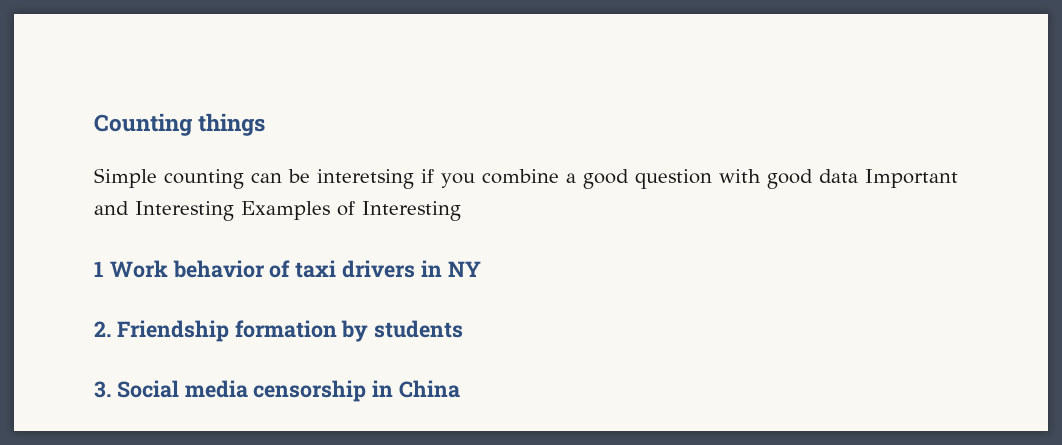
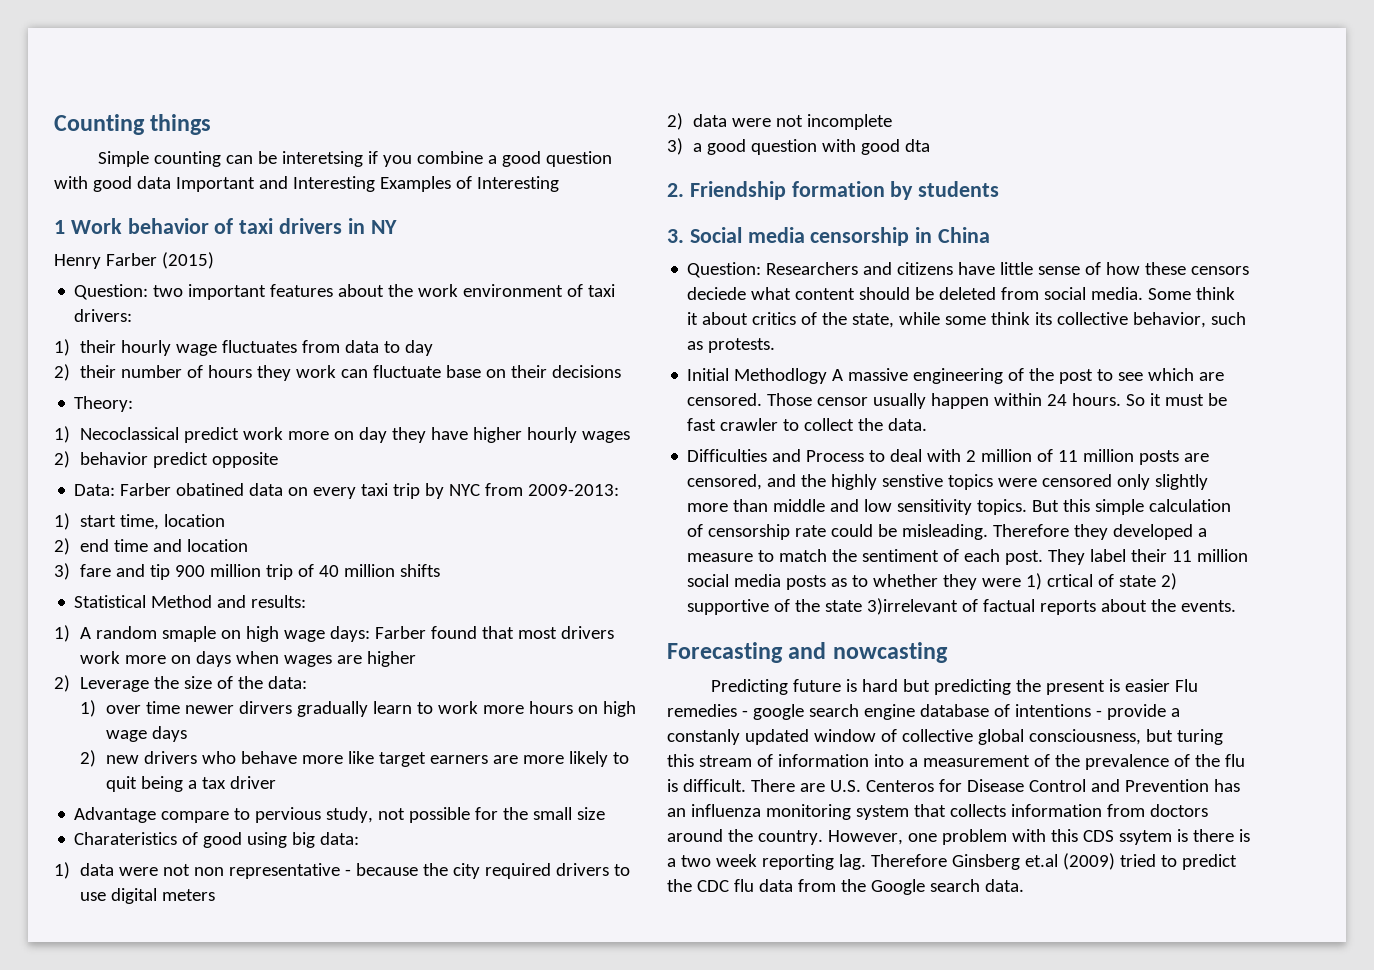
+ Henry Farber (2015)
+ Question: two important features about the work environment of taxi drivers:
+ 1) their hourly wage fluctuates from data to day
+ 2) their number of hours they work can fluctuate base on their decisions
+ Theory:
+ 1) Necoclassical predict work more on day they have higher hourly wages
+ 2) behavior predict opposite
+ Data: Farber obatined data on every taxi trip by NYC from 2009-2013:
+ 1) start time, location
+ 2) end time and location
+ 3) fare and tip 900 million trip of 40 million shifts
+ Statistical Method and results:
+ 1) A random smaple on high wage days: Farber found that most drivers work more on days when wages are higher
+ 2) Leverage the size of the data:
+ 1) over time newer dirvers gradually learn to work more hours on high wage days
+ 2) new drivers who behave more like target earners are more likely to quit being a tax driver
+ Advantage compare to pervious study, not possible for the small size
+ Charateristics of good using big data:
+ 1) data were not non representative - because the city required drivers to use digital meters
+ 2) data were not incomplete
+ 3) a good question with good dta
+ Question: Researchers and citizens have little sense of how these censors deciede what content should be deleted from social media. Some think it about critics of the state, while some think its collective behavior, such as protests.
+ Initial Methodlogy A massive engineering of the post to see which are censored. Those censor usually happen within 24 hours. So it must be fast crawler to collect the data.
+ Difficulties and Process to deal with 2 million of 11 million posts are censored, and the highly senstive topics were censored only slightly more than middle and low sensitivity topics. But this simple calculation of censorship rate could be misleading. Therefore they developed a measure to match the sentiment of each post. They label their 11 million social media posts as to whether they were 1) crtical of state 2) supportive of the state 3)irrelevant of factual reports about the events.
+ Forecasting and nowcasting
+ Predicting future is hard but predicting the present is easier Flu remedies - google search engine database of intentions - provide a constanly updated window of collective global consciousness, but turing this stream of information into a measurement of the prevalence of the flu is difficult. There are U.S. Centeros for Disease Control and Prevention has an influenza monitoring system that collects information from doctors around the country. However, one problem with this CDS ssytem is there is a two week reporting lag. Therefore Ginsberg et.al (2009) tried to predict the CDC flu data from the Google search data.

